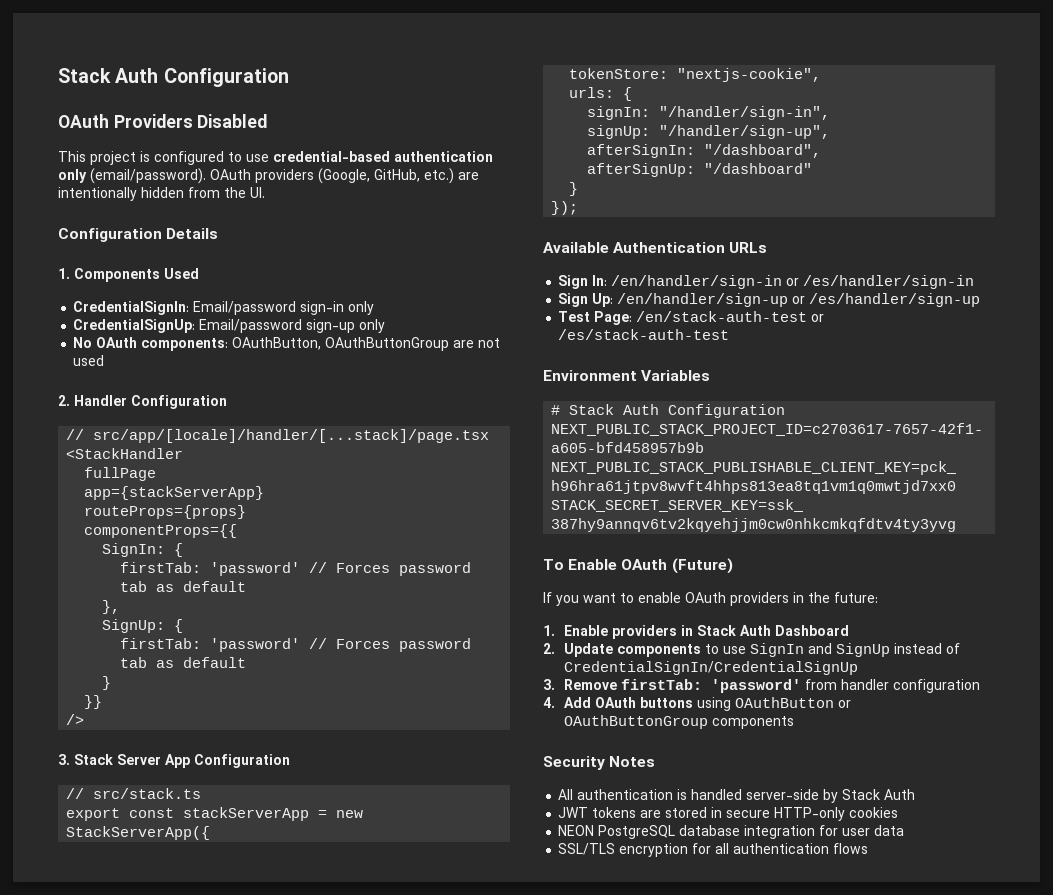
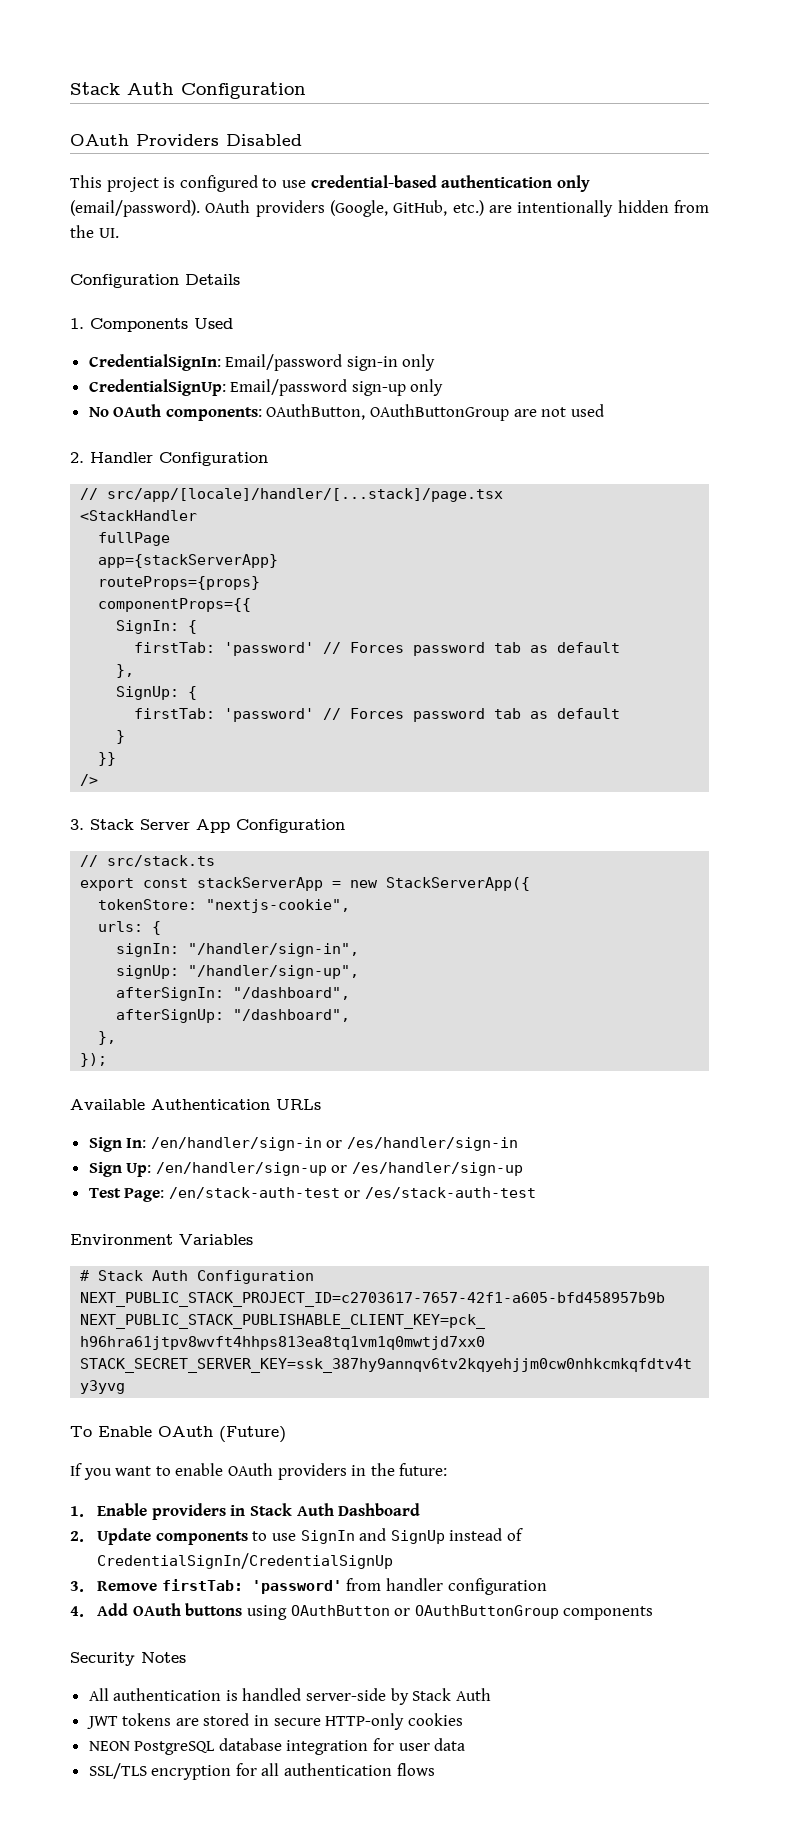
- afterSignUp: "/dashboard"
- }
+ afterSignUp: "/dashboard",
+ },

